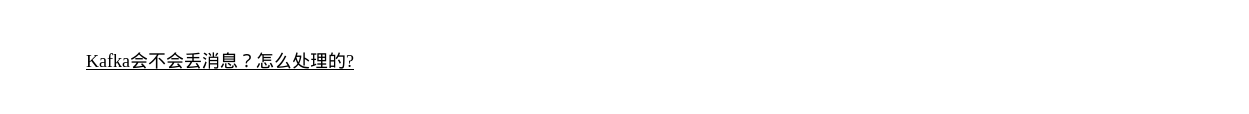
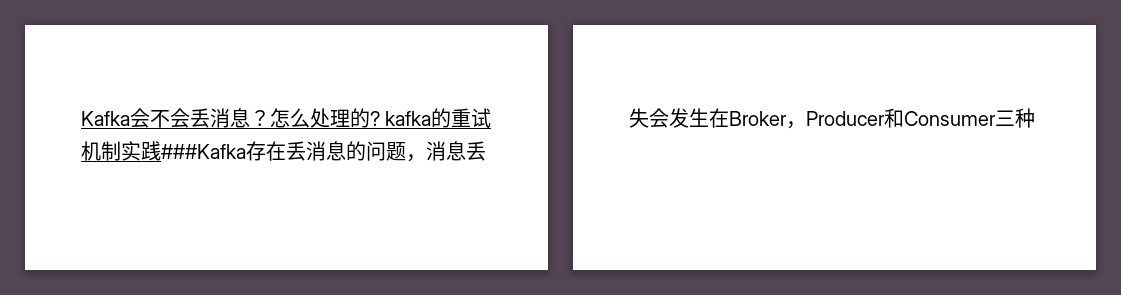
- 怎么处理的?
+ 怎么处理的? kafka的重试机制实践###Kafka存在丢消息的问题，消息丢失会发生在Broker，Producer和Consumer三种

